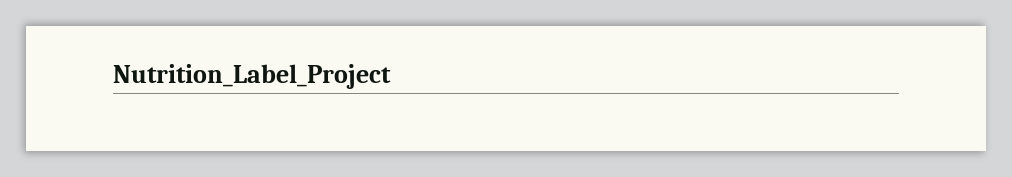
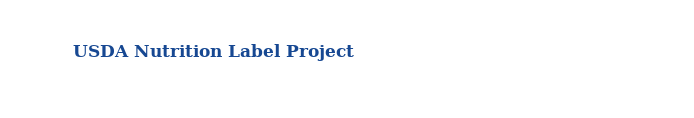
- Nutrition_Label_Project
+ USDA Nutrition Label Project

